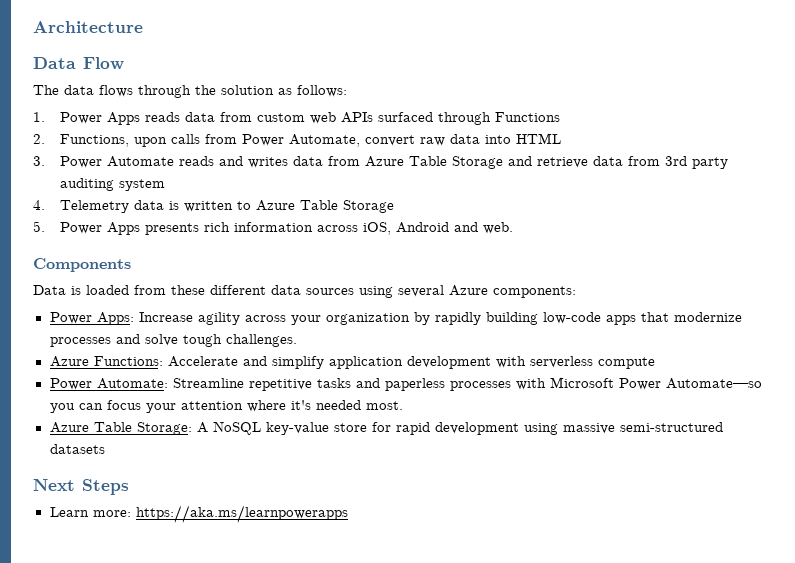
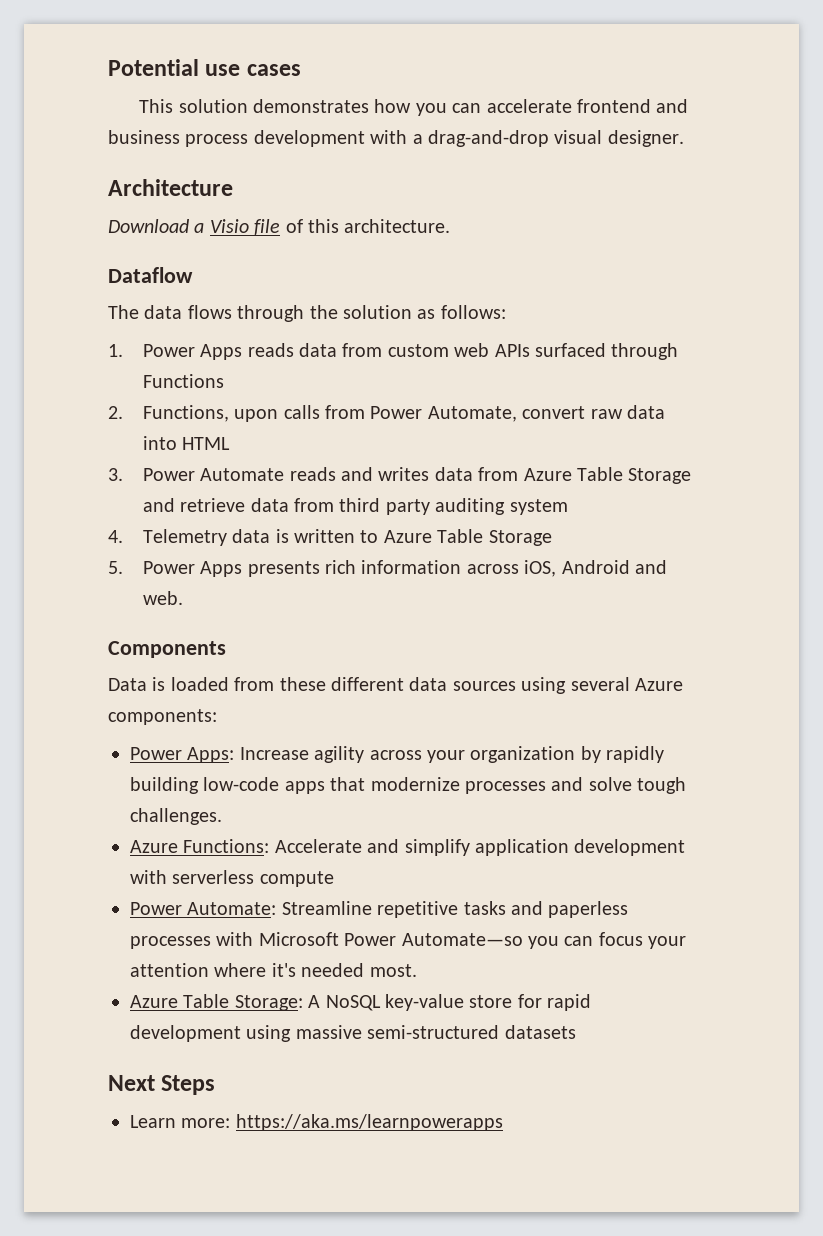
+ Potential use cases
+ This solution demonstrates how you can accelerate frontend and business process development with a drag-and-drop visual designer.
  Architecture
- Data Flow
+ Download a Visio file of this architecture.
+ Dataflow
- 3. Power Automate reads and writes data from Azure Table Storage and retrieve data from 3rd party auditing system
+ 3. Power Automate reads and writes data from Azure Table Storage and retrieve data from third party auditing system

